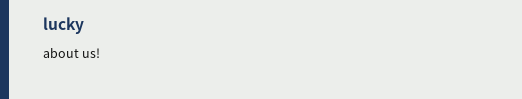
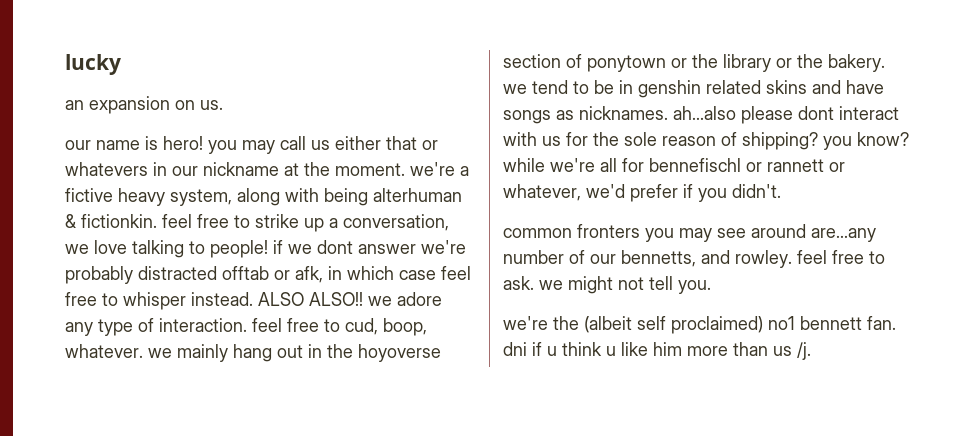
- about us!
+ an expansion on us.
+ our name is hero! you may call us either that or whatevers in our nickname at the moment. we're a fictive heavy system, along with being alterhuman & fictionkin. feel free to strike up a conversation, we love talking to people! if we dont answer we're probably distracted offtab or afk, in which case feel free to whisper instead. ALSO ALSO!! we adore any type of interaction. feel free to cud, boop, whatever. we mainly hang out in the hoyoverse section of ponytown or the library or the bakery. we tend to be in genshin related skins and have songs as nicknames. ah...also please dont interact with us for the sole reason of shipping? you know? while we're all for bennefischl or rannett or whatever, we'd prefer if you didn't.
+ common fronters you may see around are...any number of our bennetts, and rowley. feel free to ask. we might not tell you.
+ we're the (albeit self proclaimed) no1 bennett fan. dni if u think u like him more than us /j.

